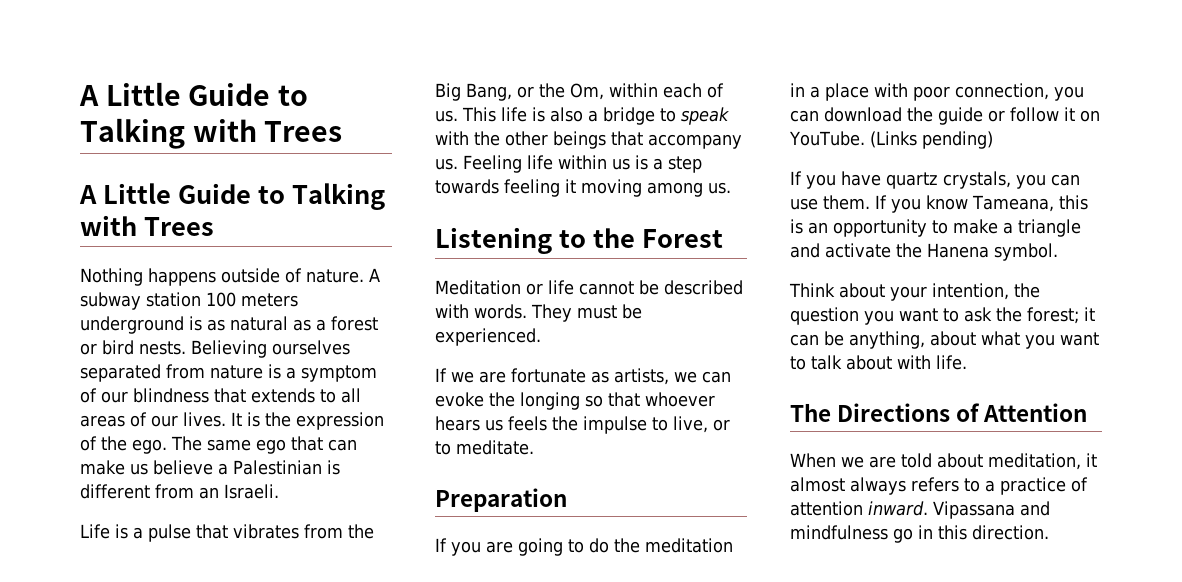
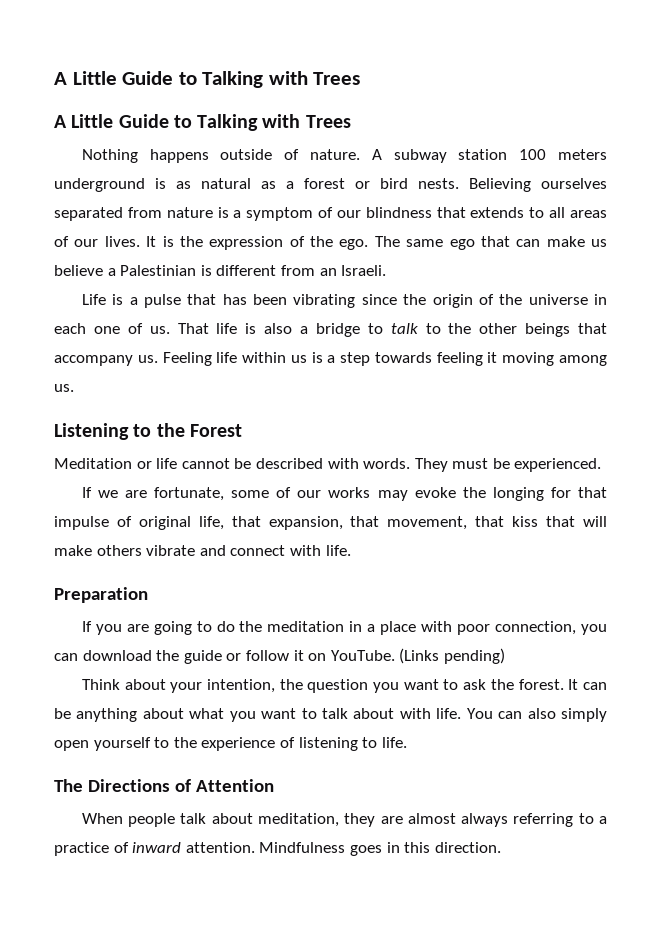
- Life is a pulse that vibrates from the Big Bang, or the Om, within each of us.
+ Life is a pulse that has been vibrating since the origin of the universe in each one of us.
- This life is also a bridge to speak with the other beings that accompany us.
+ That life is also a bridge to talk to the other beings that accompany us.
- If we are fortunate as artists, we can evoke the longing so that whoever hears us feels the impulse to live, or to meditate.
+ If we are fortunate, some of our works may evoke the longing for that impulse of original life, that expansion, that movement, that kiss that will make others vibrate and connect with life.
- If you have quartz crystals, you can use them. If you know Tameana, this is an opportunity to make a triangle and activate the Hanena symbol.
- Think about your intention, the question you want to ask the forest; it can be anything, about what you want to talk about with life.
+ Think about your intention, the question you want to ask the forest. It can be anything about what you want to talk about with life. You can also simply open yourself to the experience of listening to life.
- When we are told about meditation, it almost always refers to a practice of attention inward. Vipassana and mindfulness go in this direction.
+ When people talk about meditation, they are almost always referring to a practice of inward attention. Mindfulness goes in this direction.

